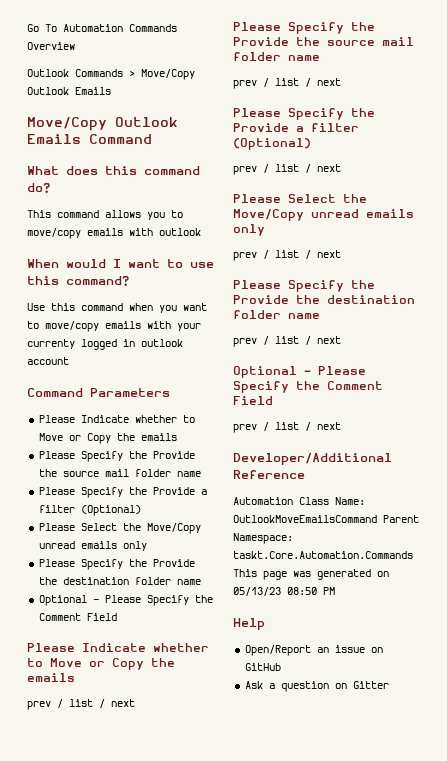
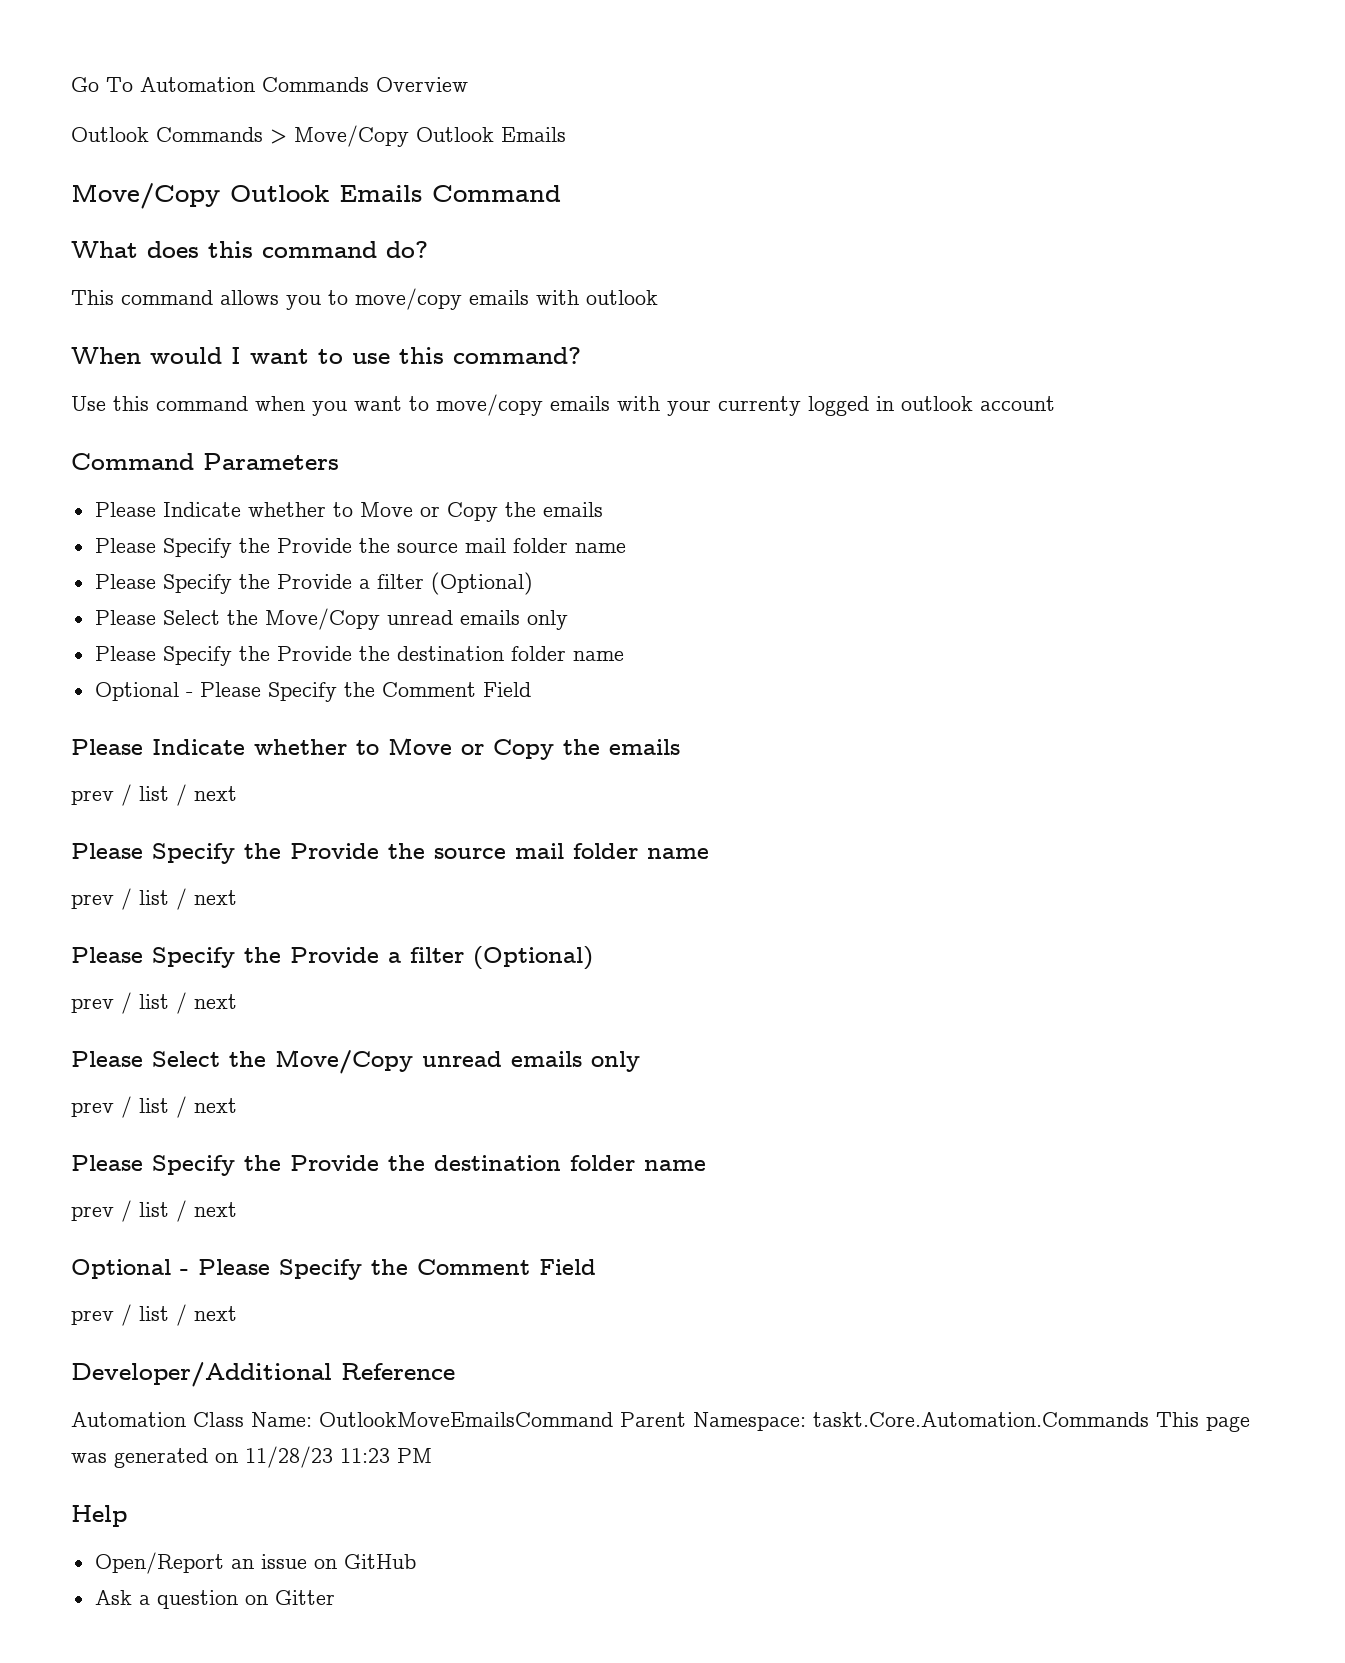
- Automation Class Name: OutlookMoveEmailsCommand Parent Namespace: taskt.Core.Automation.Commands This page was generated on 05/13/23 08:50 PM
+ Automation Class Name: OutlookMoveEmailsCommand Parent Namespace: taskt.Core.Automation.Commands This page was generated on 11/28/23 11:23 PM

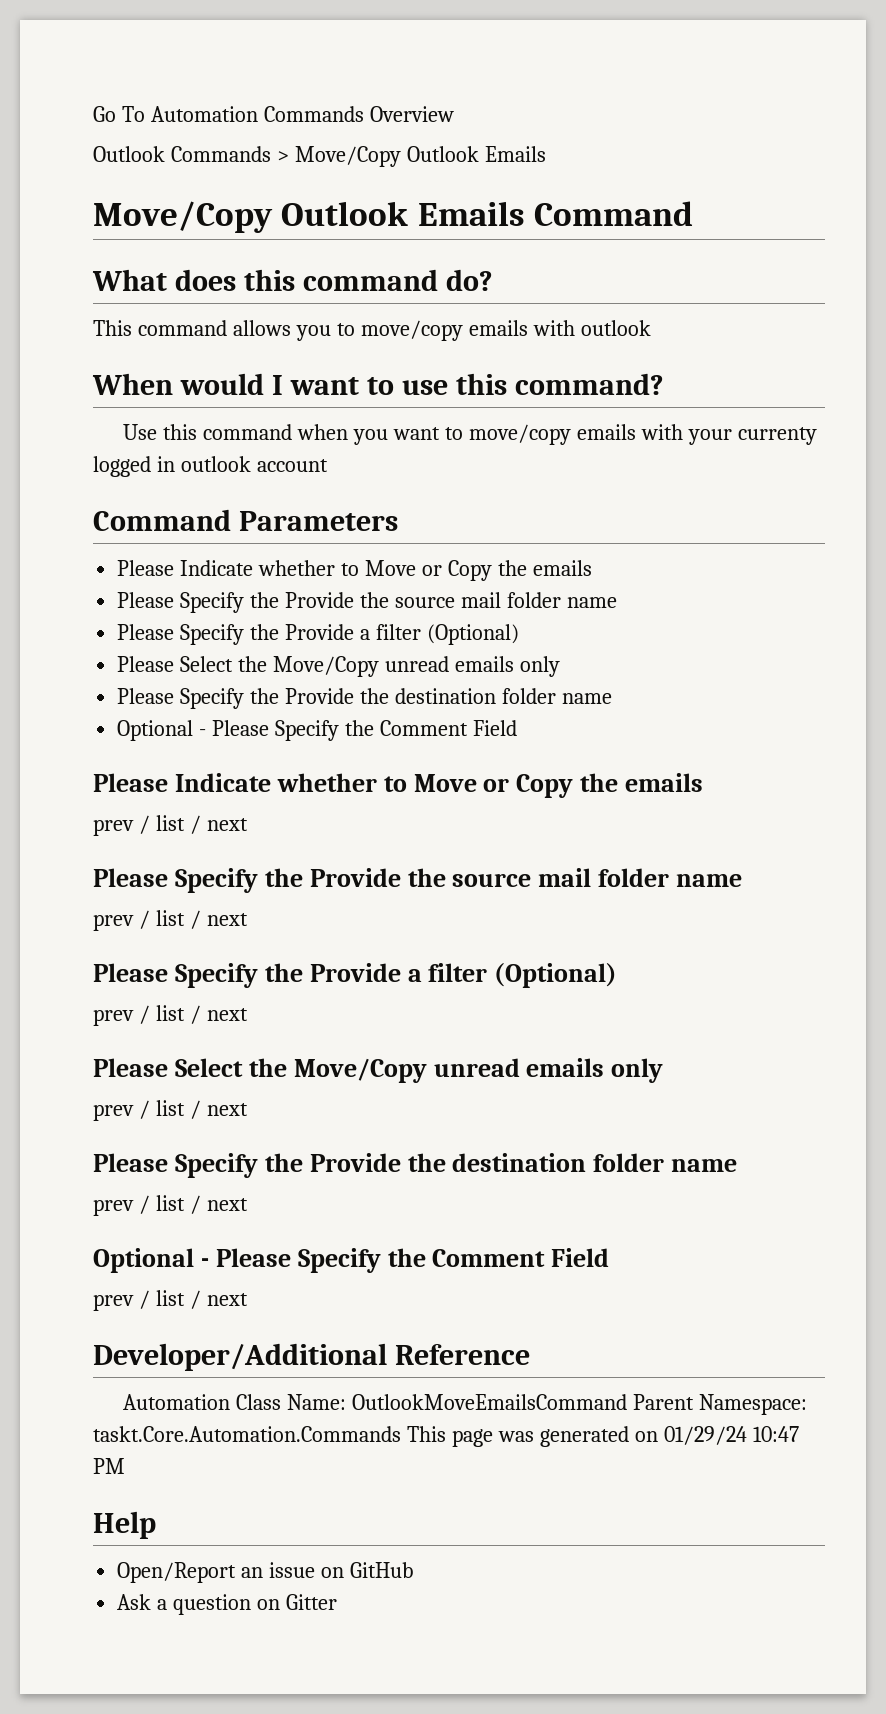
- Automation Class Name: OutlookMoveEmailsCommand Parent Namespace: taskt.Core.Automation.Commands This page was generated on 11/28/23 11:23 PM
+ Automation Class Name: OutlookMoveEmailsCommand Parent Namespace: taskt.Core.Automation.Commands This page was generated on 01/29/24 10:47 PM

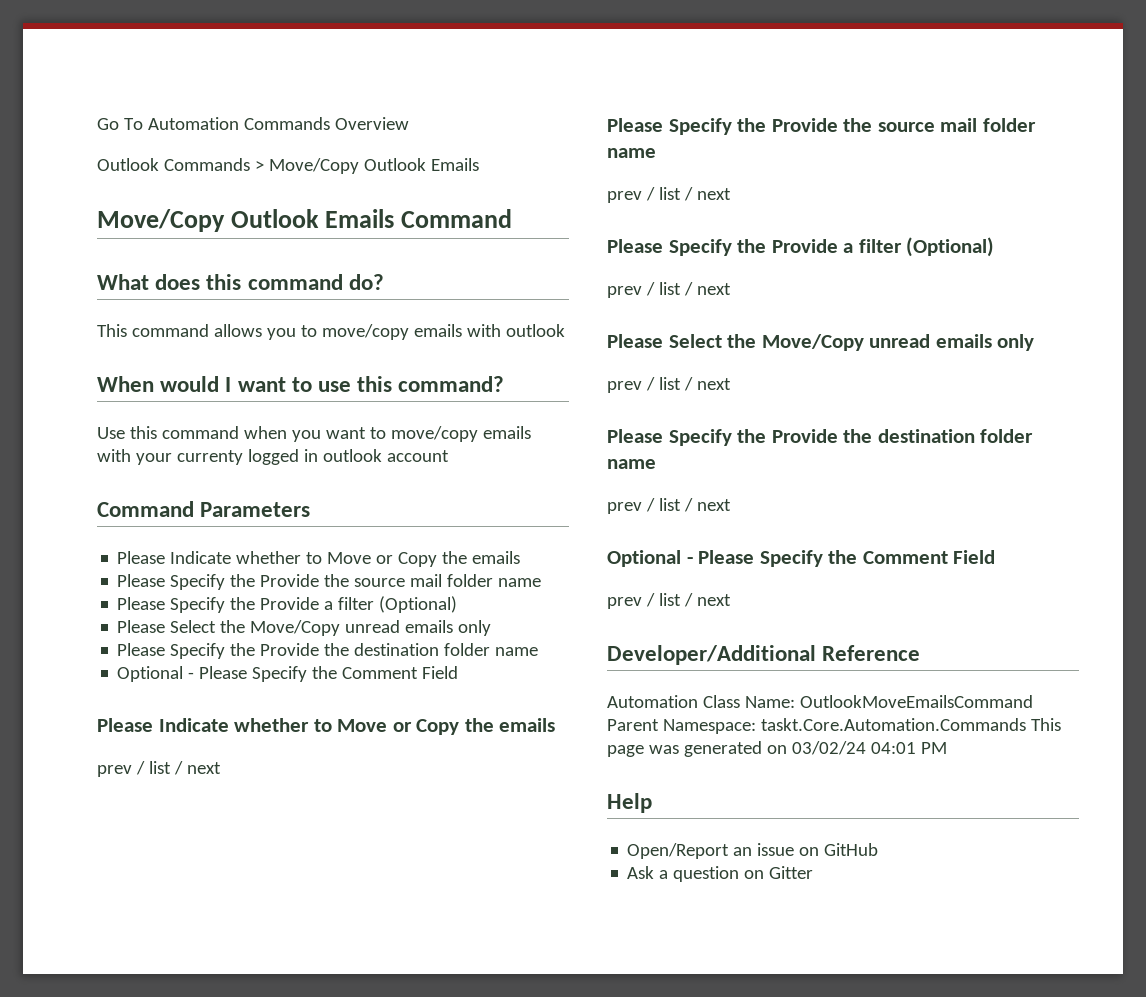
- Automation Class Name: OutlookMoveEmailsCommand Parent Namespace: taskt.Core.Automation.Commands This page was generated on 01/29/24 10:47 PM
+ Automation Class Name: OutlookMoveEmailsCommand Parent Namespace: taskt.Core.Automation.Commands This page was generated on 03/02/24 04:01 PM

